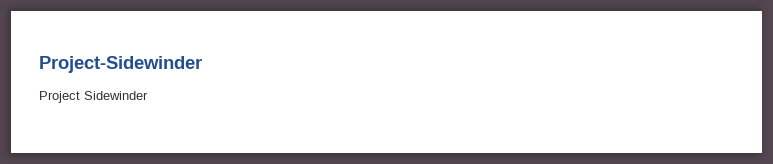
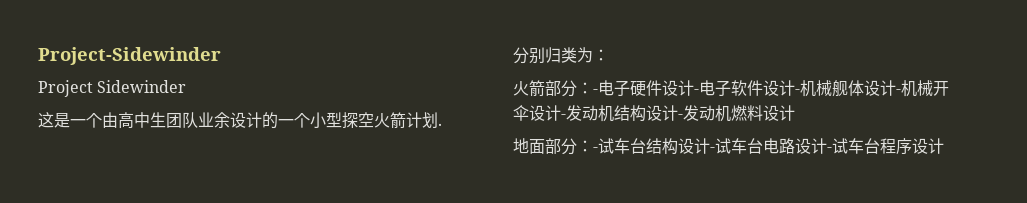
+ 这是一个由高中生团队业余设计的一个小型探空火箭计划.
+ 分别归类为：
+ 火箭部分：-电子硬件设计-电子软件设计-机械舰体设计-机械开伞设计-发动机结构设计-发动机燃料设计
+ 地面部分：-试车台结构设计-试车台电路设计-试车台程序设计

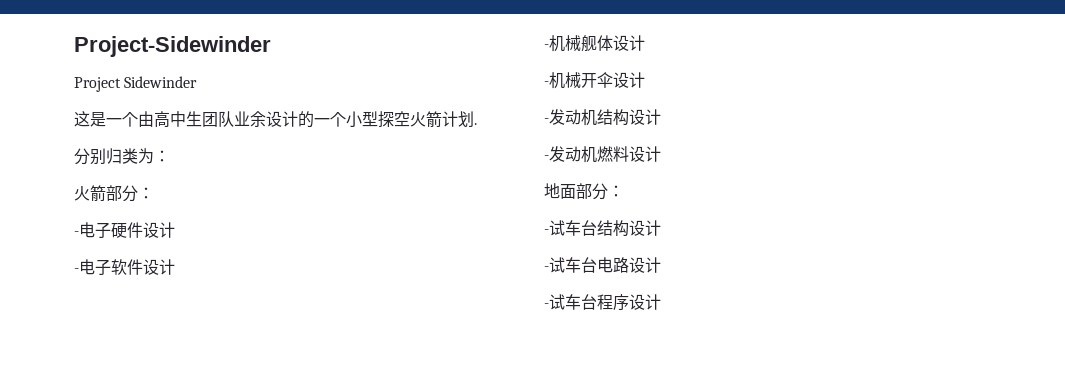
- 火箭部分：-电子硬件设计-电子软件设计-机械舰体设计-机械开伞设计-发动机结构设计-发动机燃料设计
+ 火箭部分：
+ -电子硬件设计
+ -电子软件设计
+ -机械舰体设计
+ -机械开伞设计
+ -发动机结构设计
+ -发动机燃料设计
- 地面部分：-试车台结构设计-试车台电路设计-试车台程序设计
+ 地面部分：
+ -试车台结构设计
+ -试车台电路设计
+ -试车台程序设计

